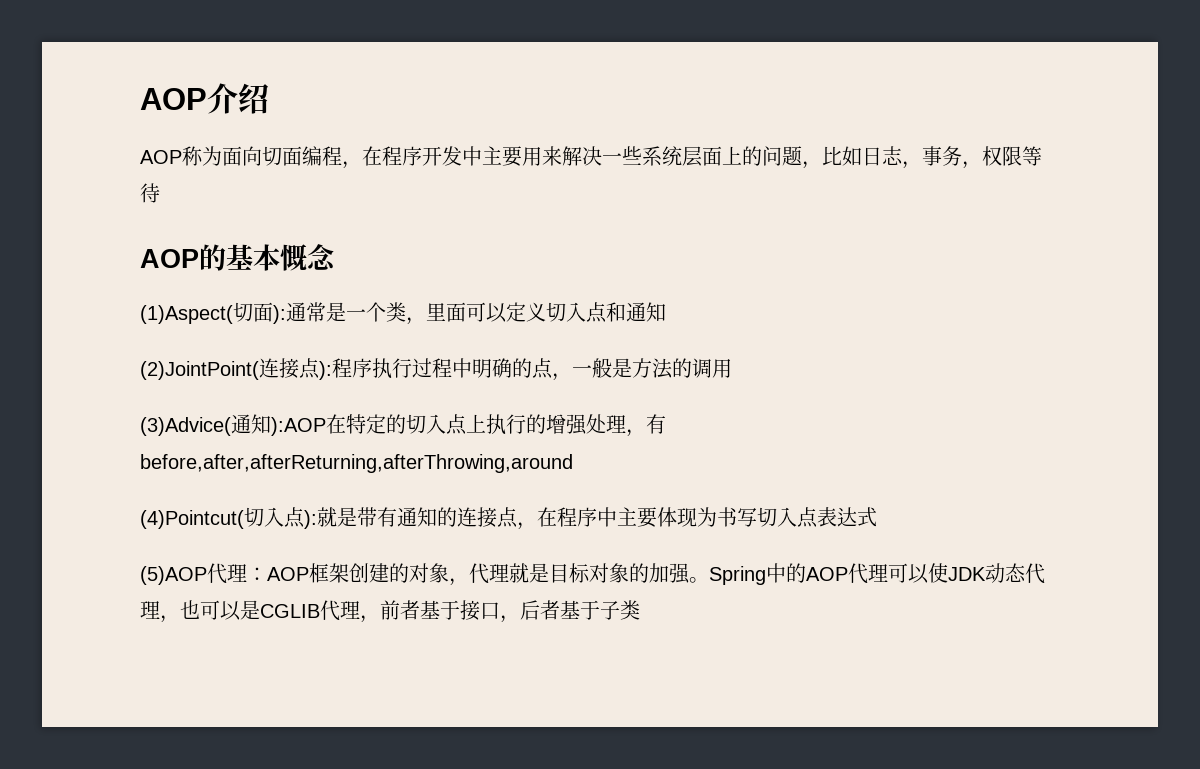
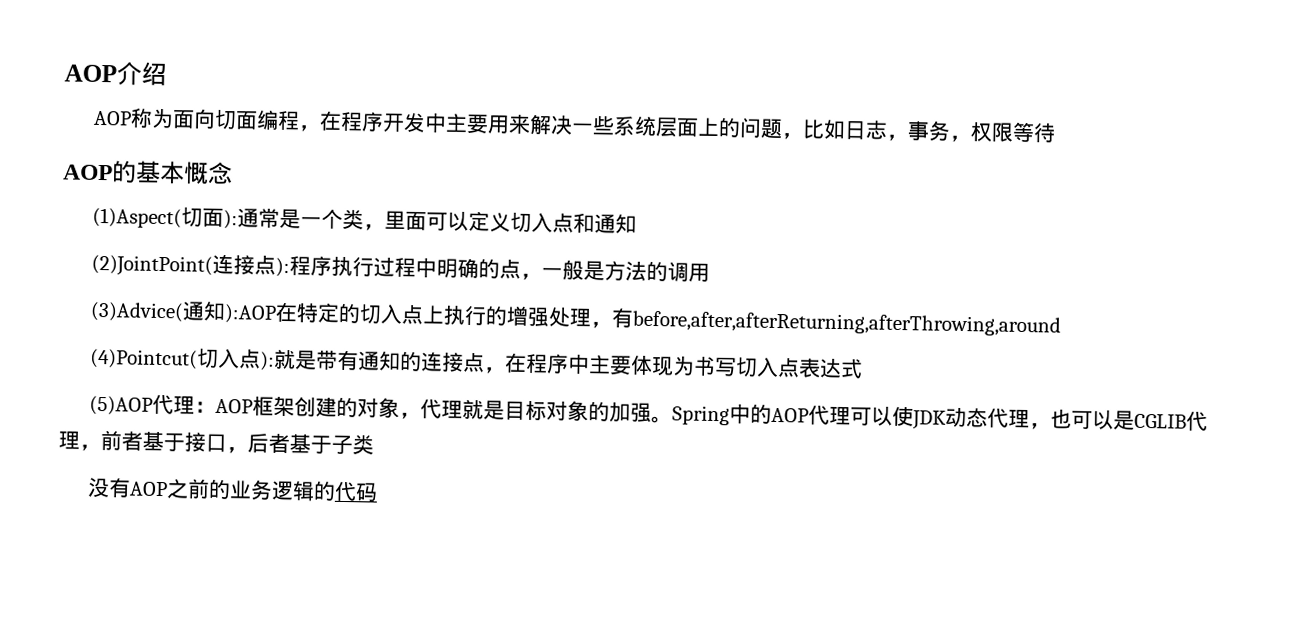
+ 没有AOP之前的业务逻辑的代码

